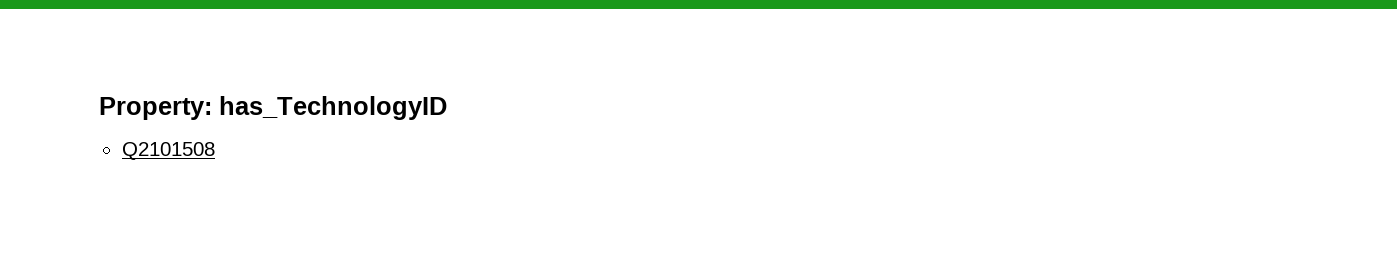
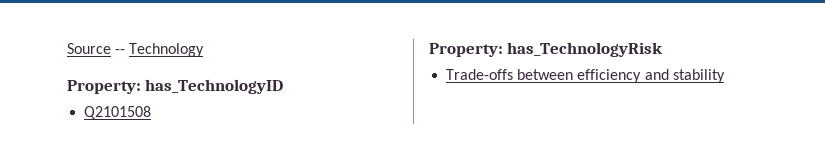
+ Source -- Technology
+ Property: has_TechnologyRisk
+ Trade-offs between efficiency and stability

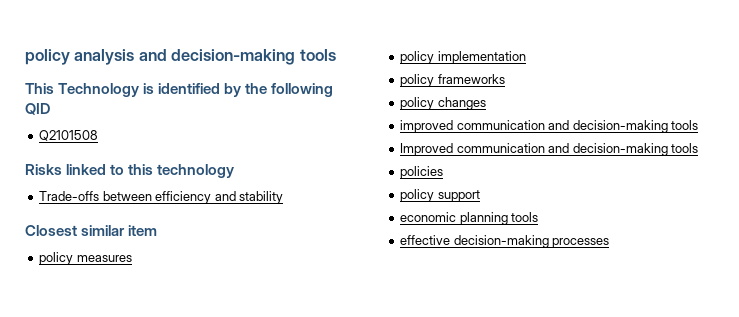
- Source -- Technology
- Property: has_TechnologyID
+ policy analysis and decision-making tools
+ This Technology is identified by the following QID
  Q2101508
- Property: has_TechnologyRisk
+ Risks linked to this technology
+ Closest similar item
+ policy measures
+ policy implementation
+ policy frameworks
+ policy changes
+ improved communication and decision-making tools
+ Improved communication and decision-making tools
+ policies
+ policy support
+ economic planning tools
+ effective decision-making processes

